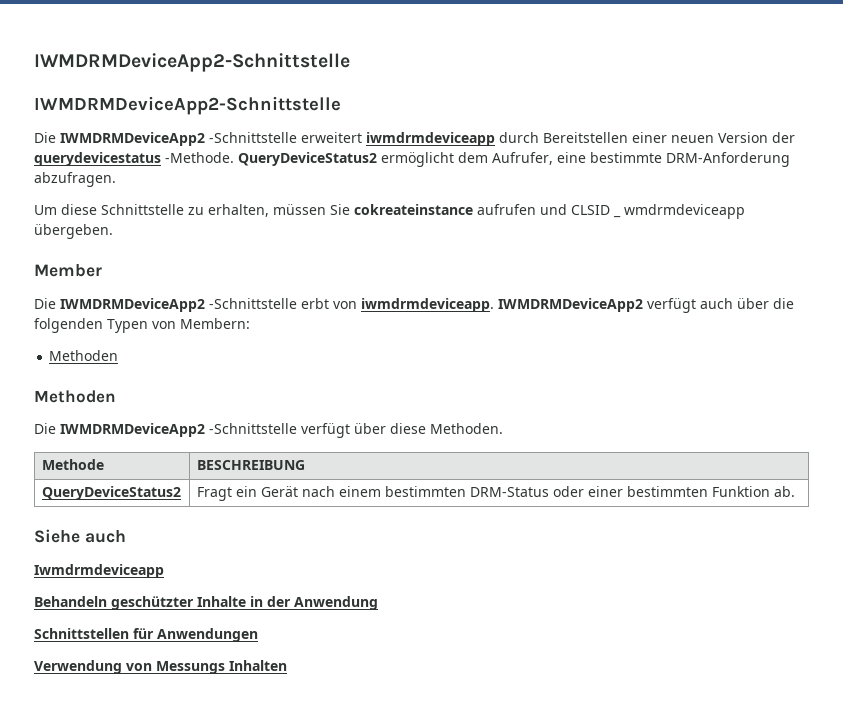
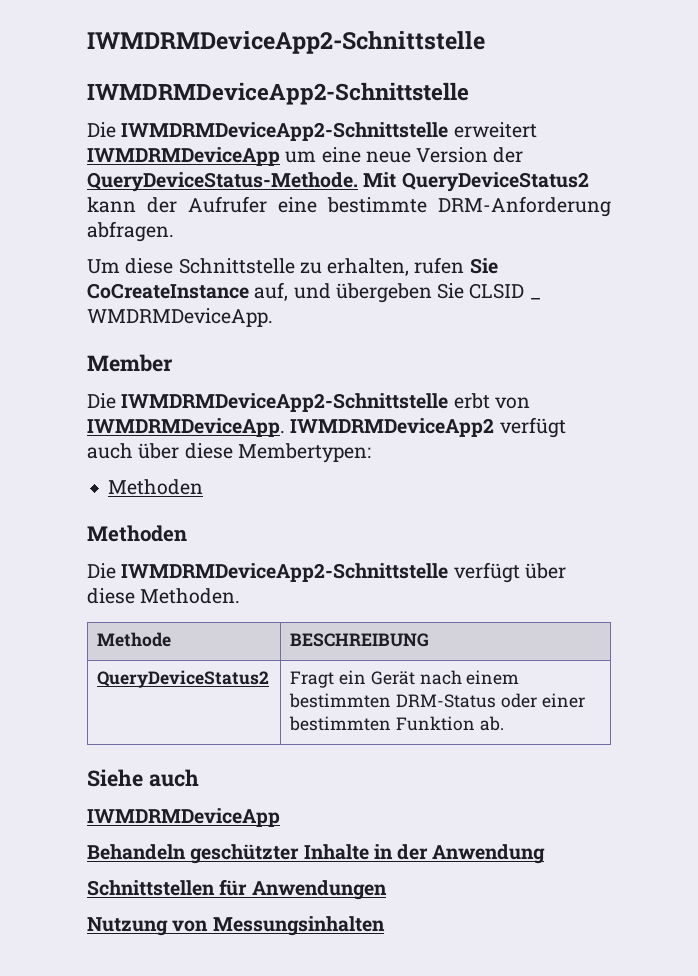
- Die IWMDRMDeviceApp2 -Schnittstelle erweitert iwmdrmdeviceapp durch Bereitstellen einer neuen Version der querydevicestatus -Methode. QueryDeviceStatus2 ermöglicht dem Aufrufer, eine bestimmte DRM-Anforderung abzufragen.
+ Die IWMDRMDeviceApp2-Schnittstelle erweitert IWMDRMDeviceApp um eine neue Version der QueryDeviceStatus-Methode. Mit QueryDeviceStatus2 kann der Aufrufer eine bestimmte DRM-Anforderung abfragen.
- Um diese Schnittstelle zu erhalten, müssen Sie cokreateinstance aufrufen und CLSID _ wmdrmdeviceapp übergeben.
+ Um diese Schnittstelle zu erhalten, rufen Sie CoCreateInstance auf, und übergeben Sie CLSID _ WMDRMDeviceApp.
- Die IWMDRMDeviceApp2 -Schnittstelle erbt von iwmdrmdeviceapp.
+ Die IWMDRMDeviceApp2-Schnittstelle erbt von IWMDRMDeviceApp.
- IWMDRMDeviceApp2 verfügt auch über die folgenden Typen von Membern:
+ IWMDRMDeviceApp2 verfügt auch über diese Membertypen:
- Die IWMDRMDeviceApp2 -Schnittstelle verfügt über diese Methoden.
+ Die IWMDRMDeviceApp2-Schnittstelle verfügt über diese Methoden.
  Siehe auch
- Iwmdrmdeviceapp
+ IWMDRMDeviceApp
- Verwendung von Messungs Inhalten
+ Nutzung von Messungsinhalten

